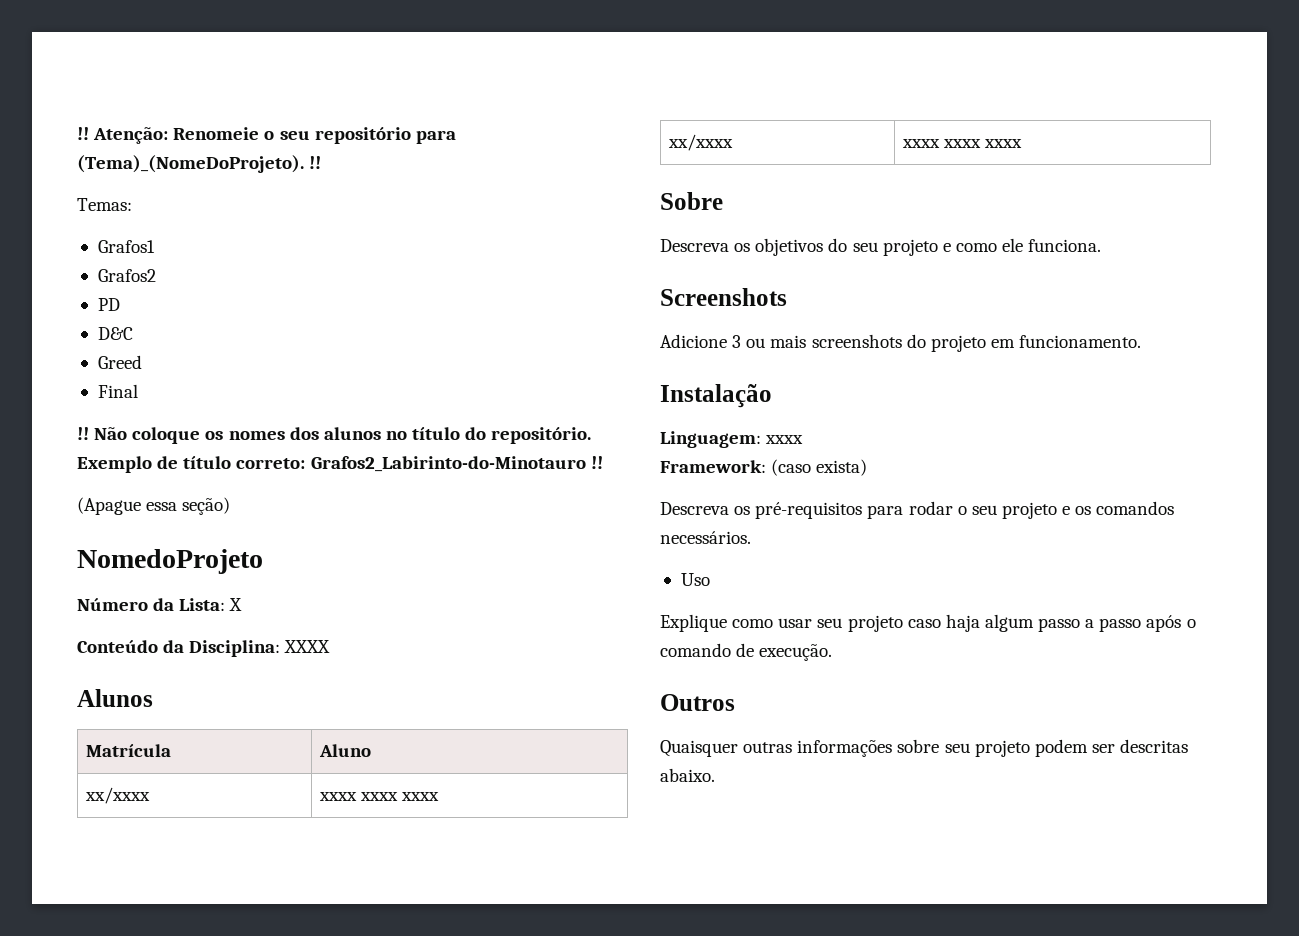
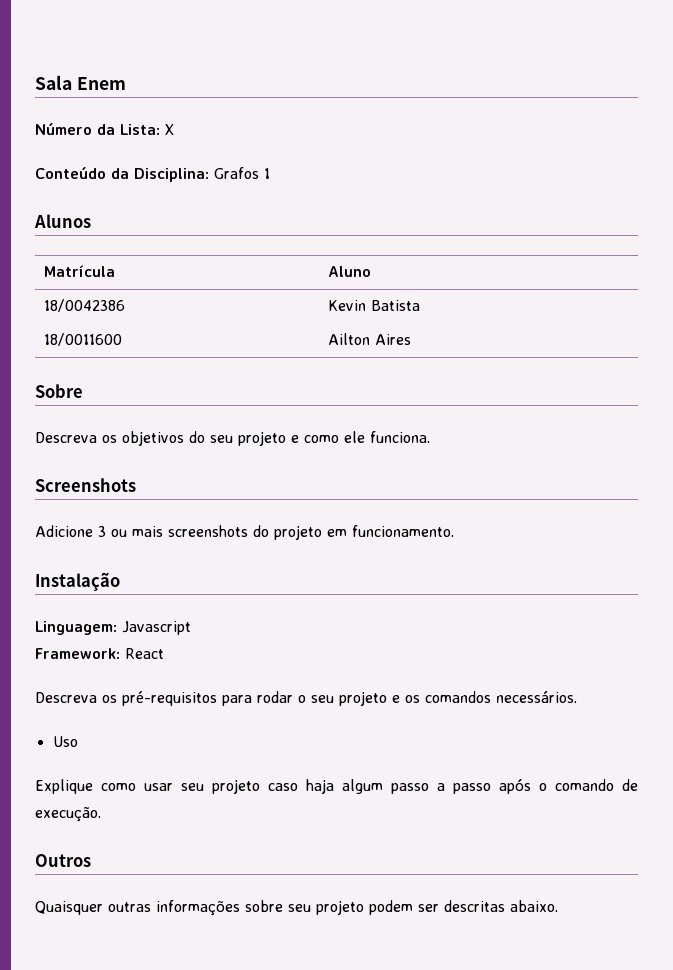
- !! Atenção: Renomeie o seu repositório para (Tema)_(NomeDoProjeto). !!
- Temas:
- Grafos1
- Grafos2
- PD
- D&C
- Greed
- Final
- !! Não coloque os nomes dos alunos no título do repositório. Exemplo de título correto: Grafos2_Labirinto-do-Minotauro !!
- (Apague essa seção)
- NomedoProjeto
+ Sala Enem
- Conteúdo da Disciplina: XXXX
+ Conteúdo da Disciplina: Grafos 1
  Matrícula | Aluno
- xx/xxxx | xxxx xxxx xxxx
- xx/xxxx | xxxx xxxx xxxx
+ 18/0042386 | Kevin Batista
+ 18/0011600 | Ailton Aires
- Linguagem: xxxx
+ Linguagem: Javascript
- Framework: (caso exista)
+ Framework: React

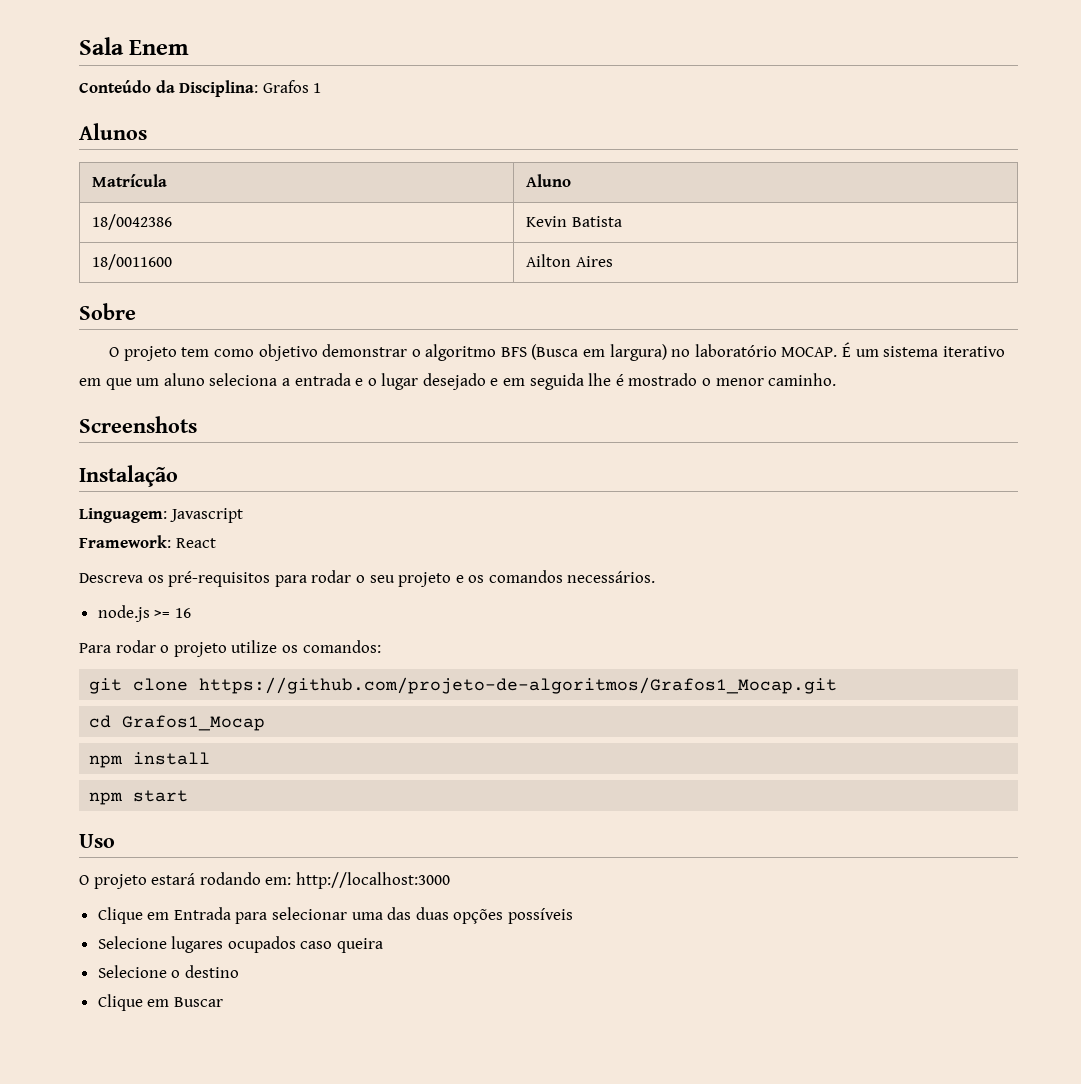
- Número da Lista: X
- Descreva os objetivos do seu projeto e como ele funciona.
+ O projeto tem como objetivo demonstrar o algoritmo BFS (Busca em largura) no laboratório MOCAP. É um sistema iterativo em que um aluno seleciona a entrada e o lugar desejado e em seguida lhe é mostrado o menor caminho.
  Screenshots
- Adicione 3 ou mais screenshots do projeto em funcionamento.
+ node.js >= 16
+ Para rodar o projeto utilize os comandos:
+ git clone https://github.com/projeto-de-algoritmos/Grafos1_Mocap.git
+ cd Grafos1_Mocap
+ npm install
+ npm start
  Uso
- Explique como usar seu projeto caso haja algum passo a passo após o comando de execução.
- Outros
- Quaisquer outras informações sobre seu projeto podem ser descritas abaixo.
+ O projeto estará rodando em: http://localhost:3000
+ Clique em Entrada para selecionar uma das duas opções possíveis
+ Selecione lugares ocupados caso queira
+ Selecione o destino
+ Clique em Buscar

